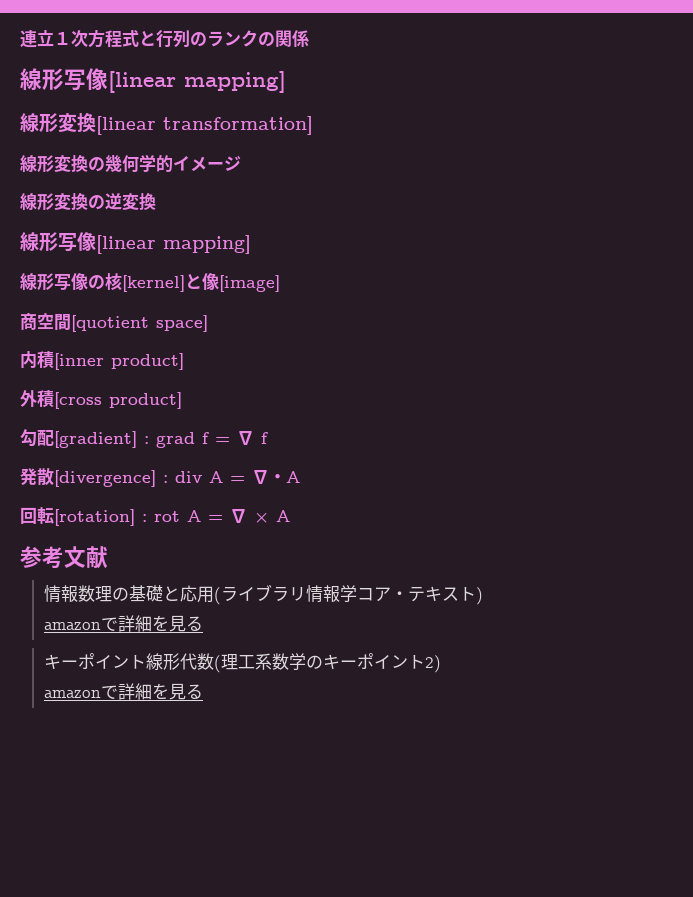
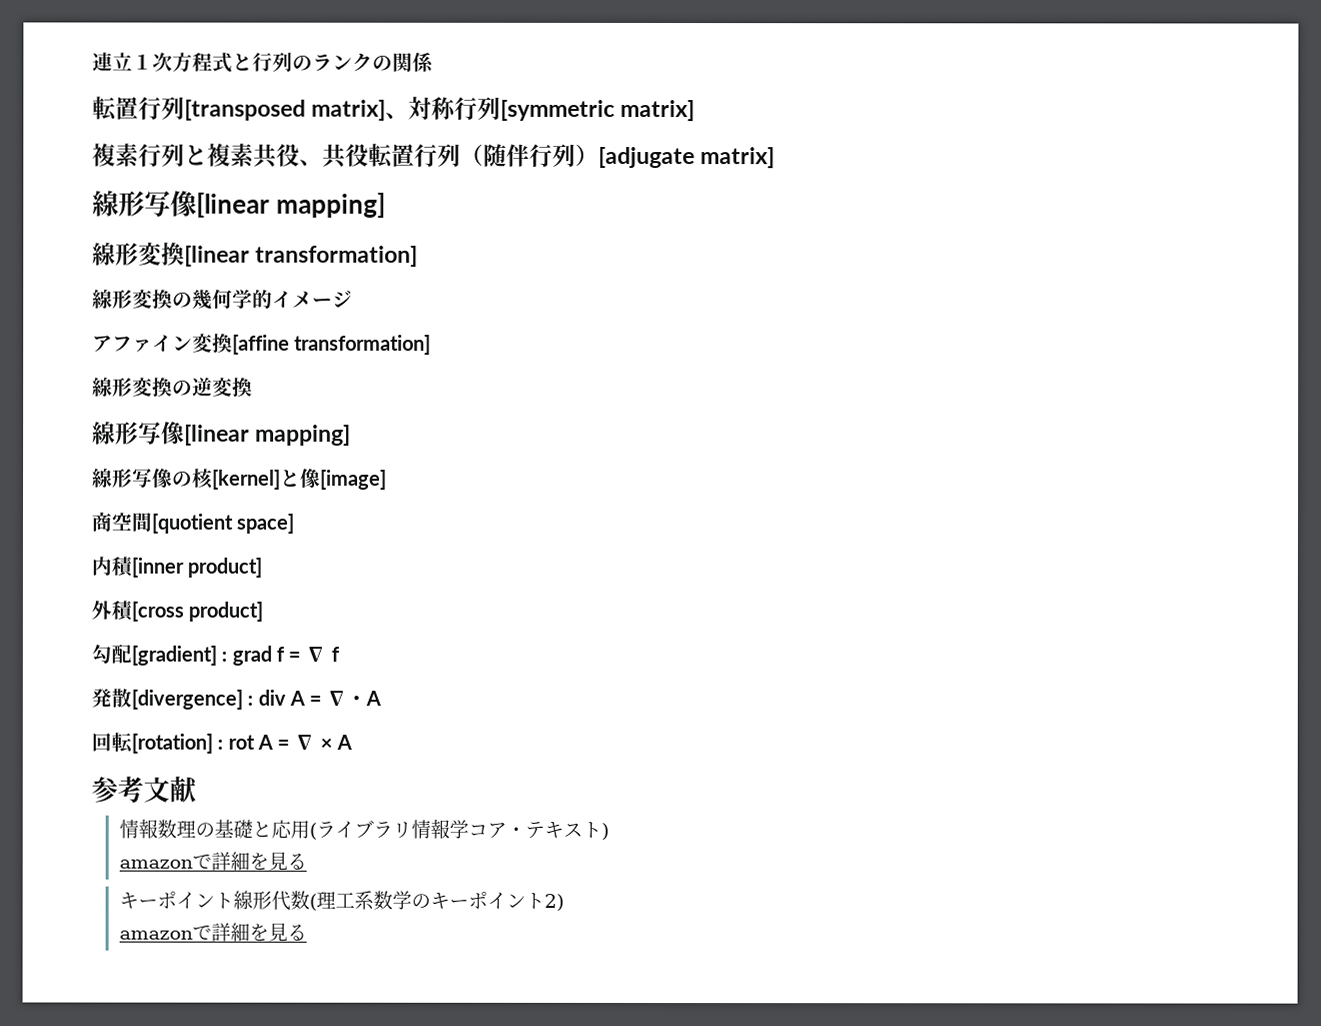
+ 転置行列[transposed matrix]、対称行列[symmetric matrix]
+ 複素行列と複素共役、共役転置行列（随伴行列）[adjugate matrix]
+ アファイン変換[affine transformation]

